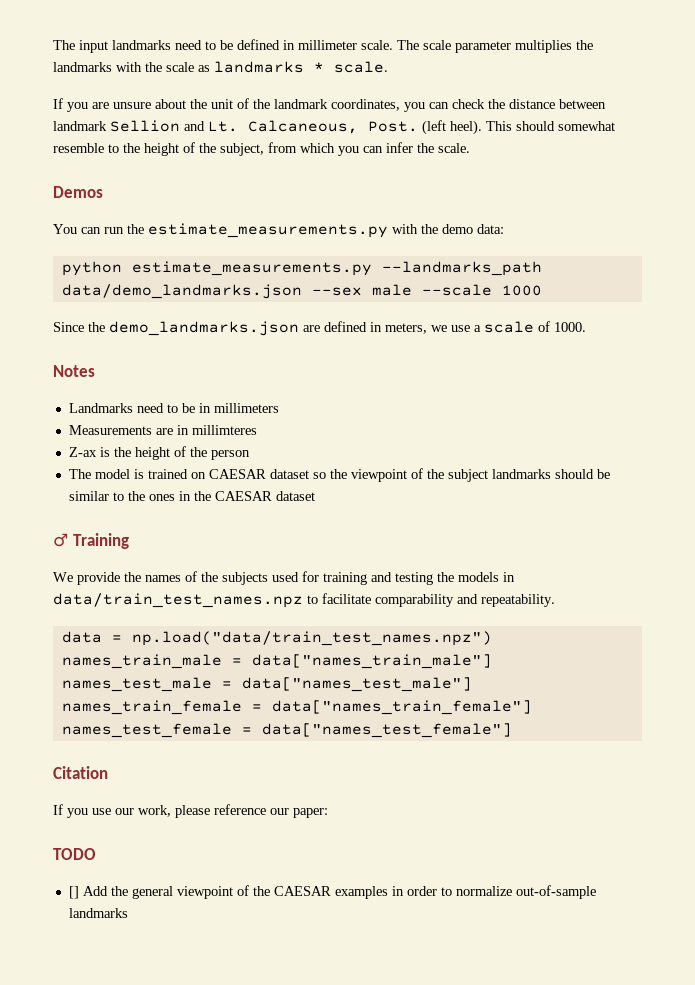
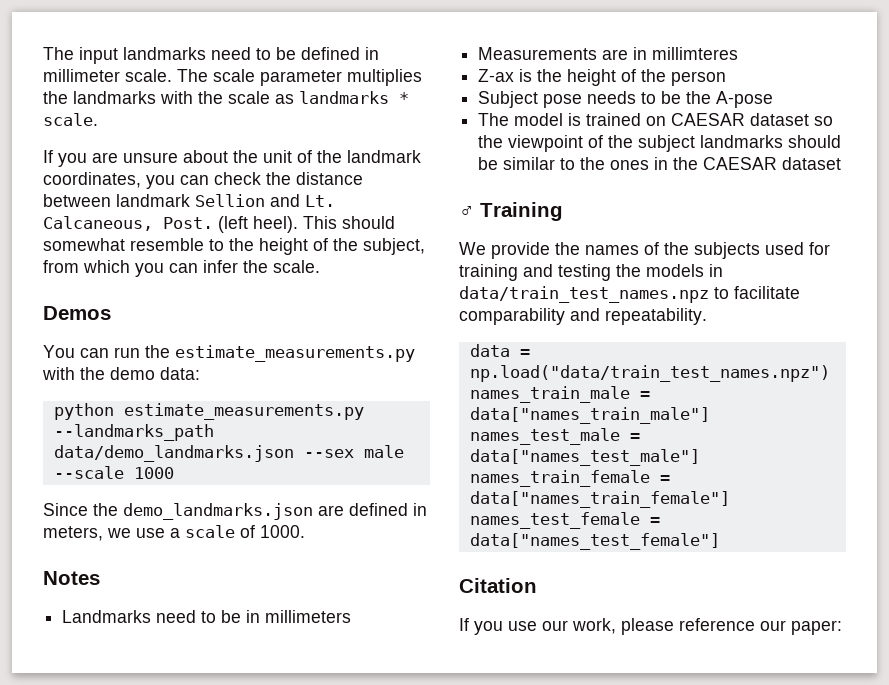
+ Subject pose needs to be the A-pose
- TODO
- [] Add the general viewpoint of the CAESAR examples in order to normalize out-of-sample landmarks

